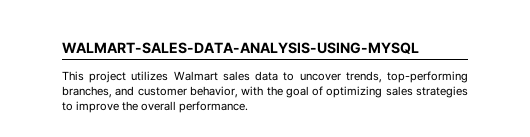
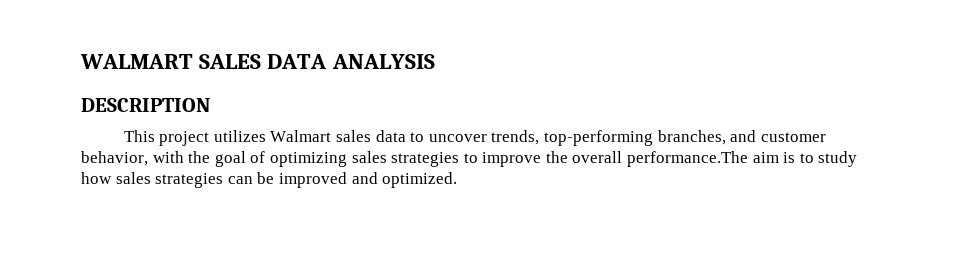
- WALMART-SALES-DATA-ANALYSIS-USING-MYSQL
+ WALMART SALES DATA ANALYSIS
+ DESCRIPTION
- This project utilizes Walmart sales data to uncover trends, top-performing branches, and customer behavior, with the goal of optimizing sales strategies to improve the overall performance.
+ This project utilizes Walmart sales data to uncover trends, top-performing branches, and customer behavior, with the goal of optimizing sales strategies to improve the overall performance.The aim is to study how sales strategies can be improved and optimized.

